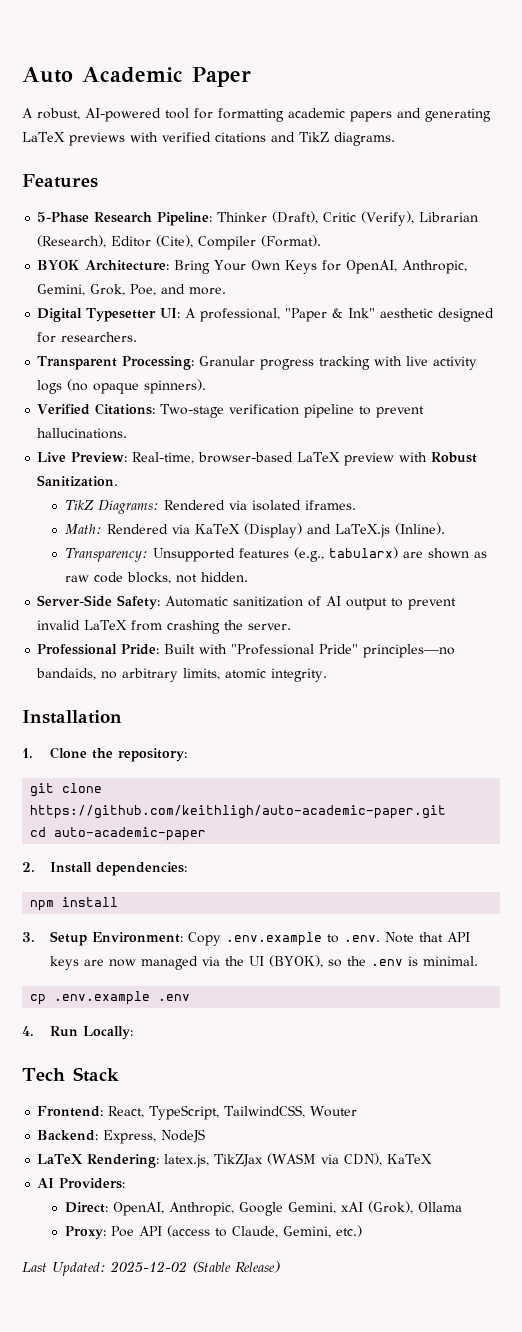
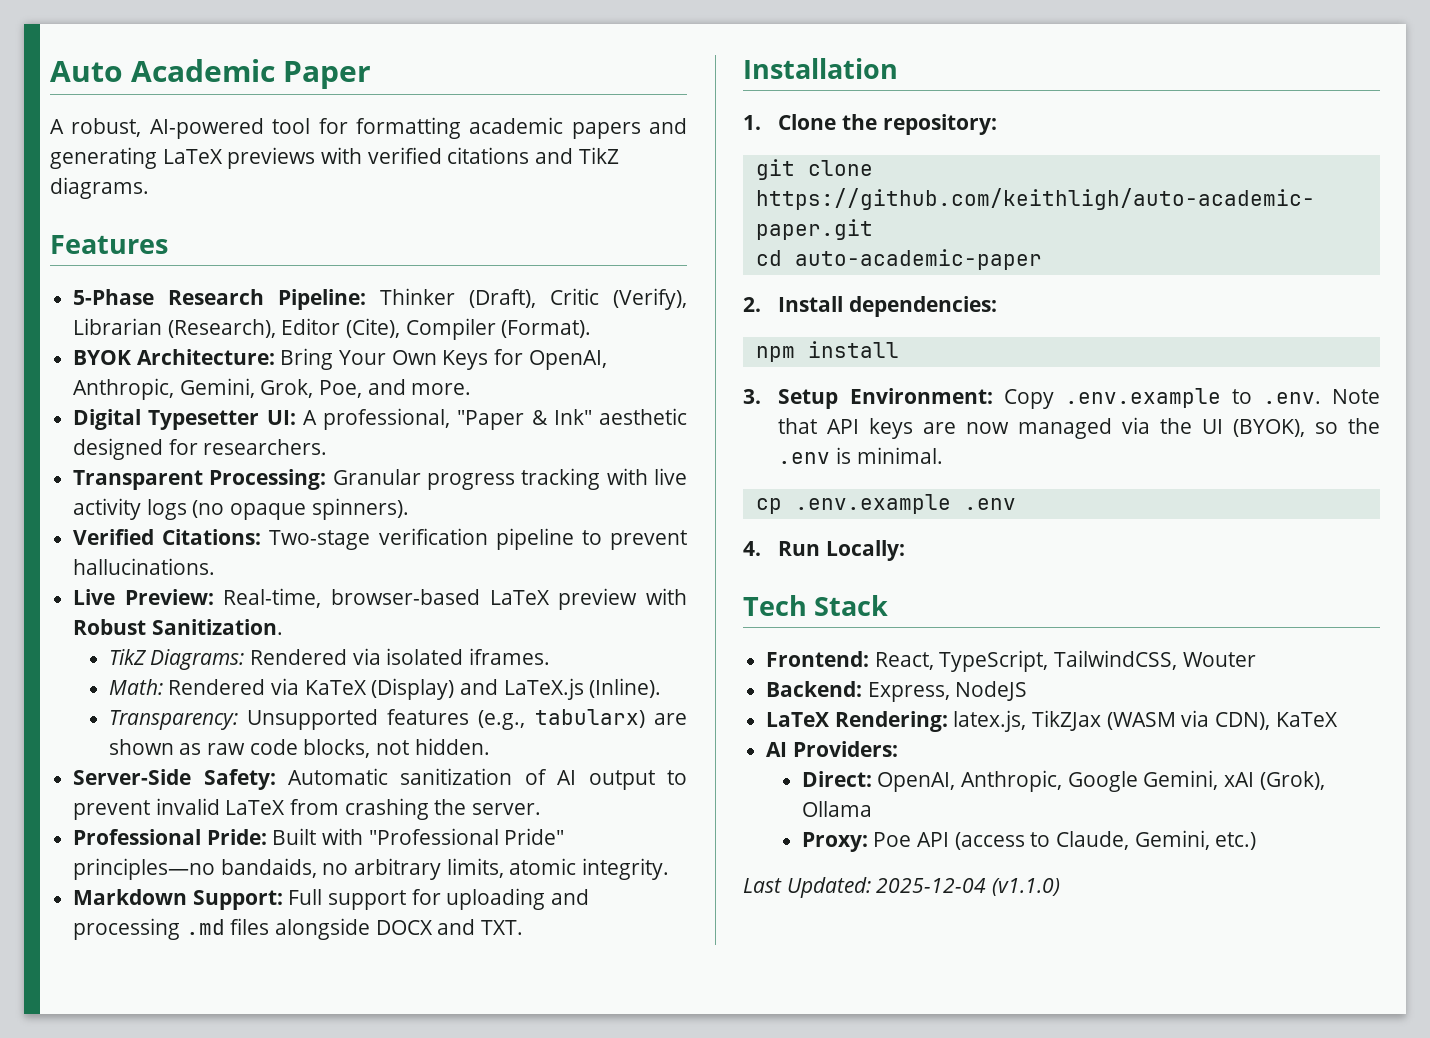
+ Markdown Support: Full support for uploading and processing .md files alongside DOCX and TXT.
- Last Updated: 2025-12-02 (Stable Release)
+ Last Updated: 2025-12-04 (v1.1.0)

